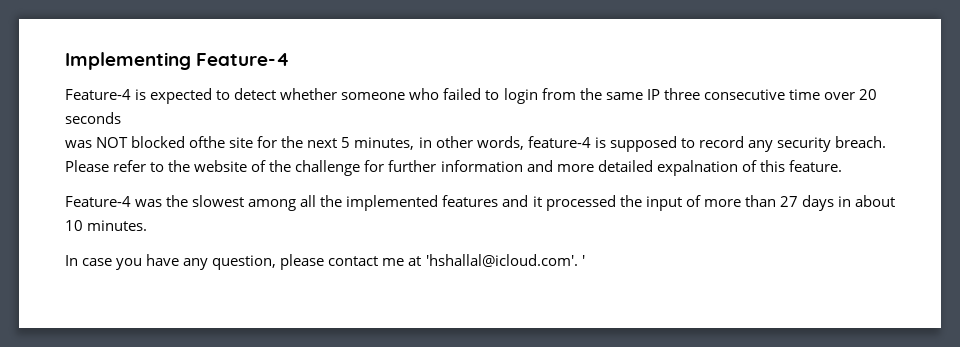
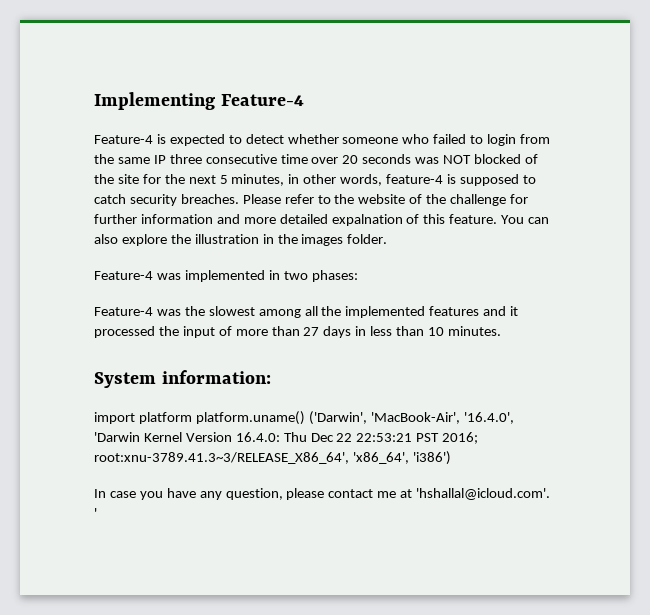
- Feature-4 is expected to detect whether someone who failed to login from the same IP three consecutive time over 20 seconds
- was NOT blocked ofthe site for the next 5 minutes, in other words, feature-4 is supposed to record any security breach.
+ Feature-4 is expected to detect whether someone who failed to login from the same IP three consecutive time over 20 seconds was NOT blocked of the site for the next 5 minutes, in other words, feature-4 is supposed to catch security breaches.
+ You can also explore the illustration in the images folder.
+ Feature-4 was implemented in two phases:
- Feature-4 was the slowest among all the implemented features and it processed the input of more than 27 days in about 10 minutes.
+ Feature-4 was the slowest among all the implemented features and it processed the input of more than 27 days in less than 10 minutes.
+ System information:
+ import platform platform.uname() ('Darwin', 'MacBook-Air', '16.4.0', 'Darwin Kernel Version 16.4.0: Thu Dec 22 22:53:21 PST 2016; root:xnu-3789.41.3~3/RELEASE_X86_64', 'x86_64', 'i386')

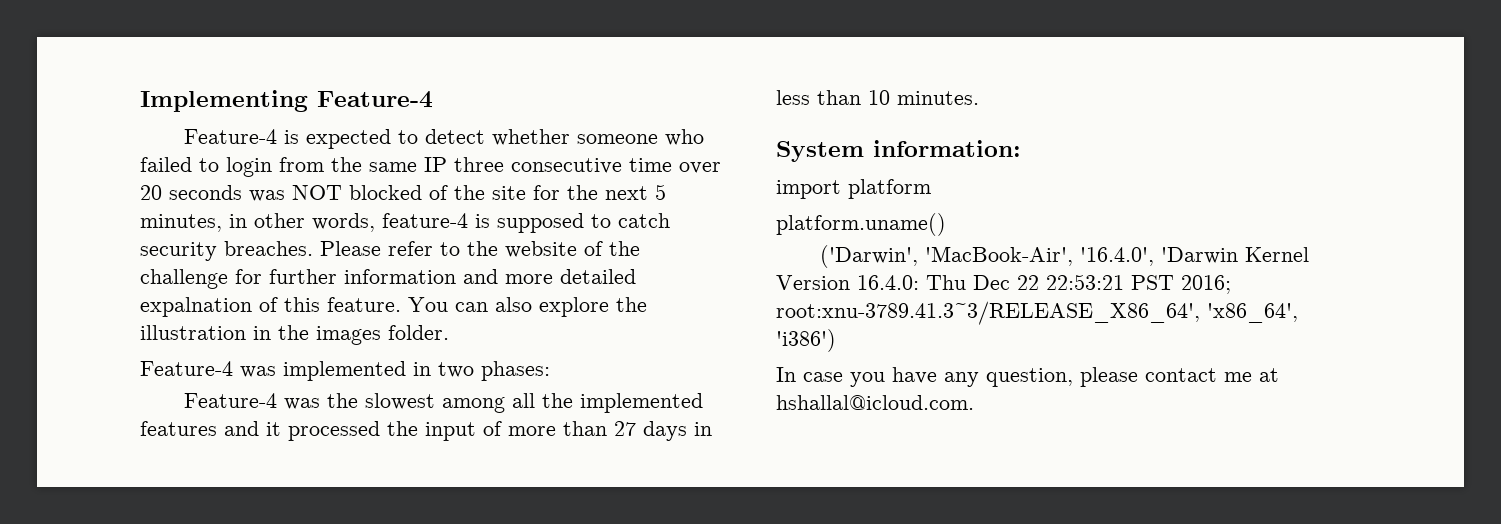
- import platform platform.uname() ('Darwin', 'MacBook-Air', '16.4.0', 'Darwin Kernel Version 16.4.0: Thu Dec 22 22:53:21 PST 2016; root:xnu-3789.41.3~3/RELEASE_X86_64', 'x86_64', 'i386')
+ import platform
+ platform.uname()
+ ('Darwin', 'MacBook-Air', '16.4.0', 'Darwin Kernel Version 16.4.0: Thu Dec 22 22:53:21 PST 2016; root:xnu-3789.41.3~3/RELEASE_X86_64', 'x86_64', 'i386')
- In case you have any question, please contact me at 'hshallal@icloud.com'. '
+ In case you have any question, please contact me at hshallal@icloud.com.

